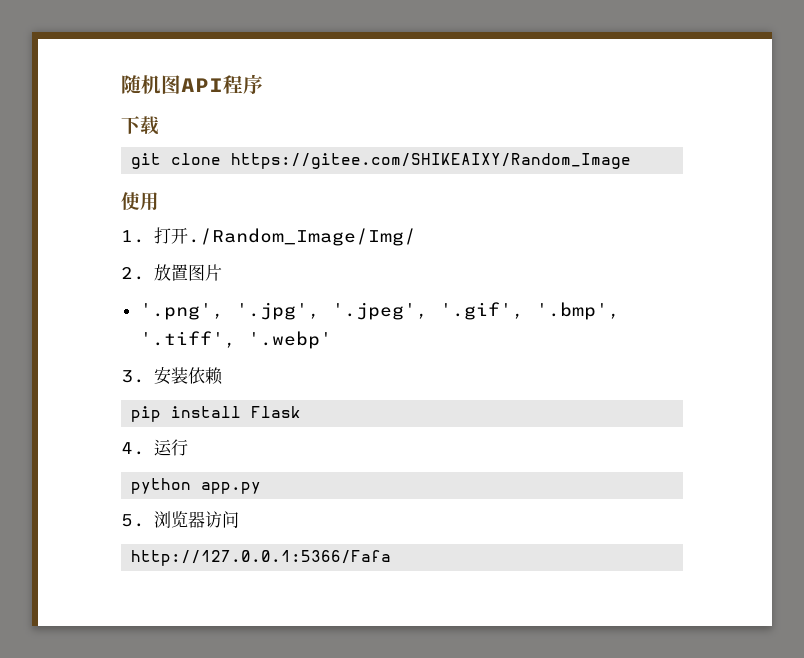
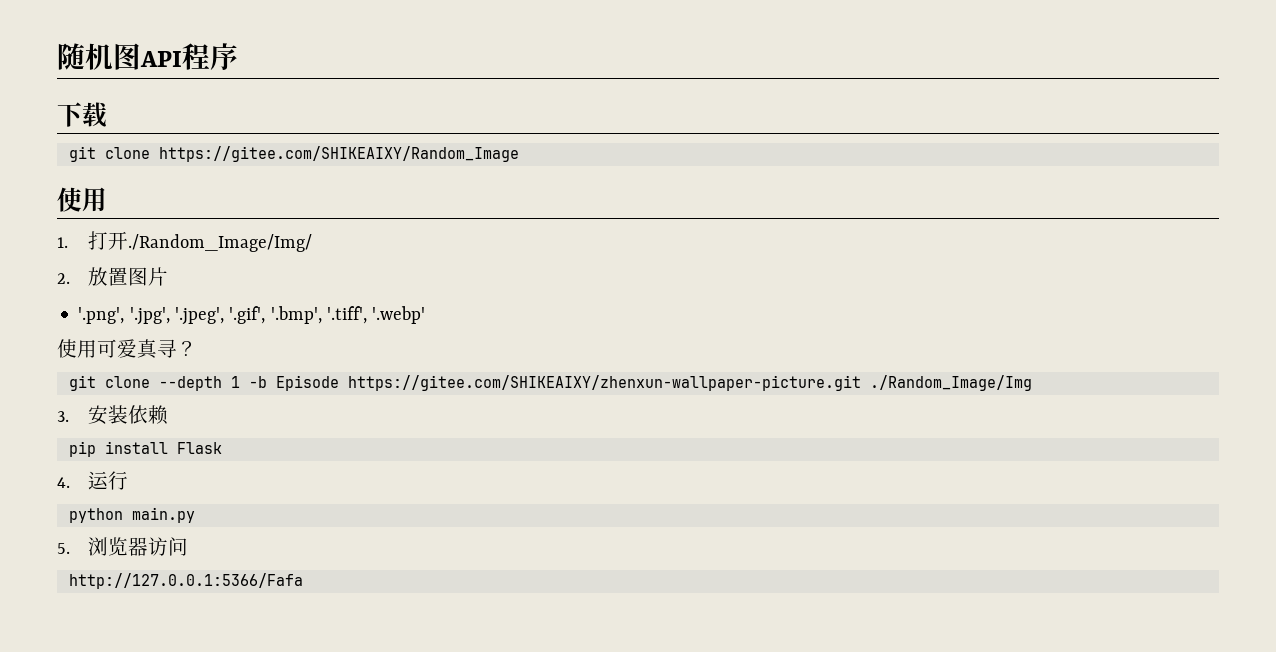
+ 使用可爱真寻？
+ git clone --depth 1 -b Episode https://gitee.com/SHIKEAIXY/zhenxun-wallpaper-picture.git ./Random_Image/Img
- python app.py
+ python main.py

